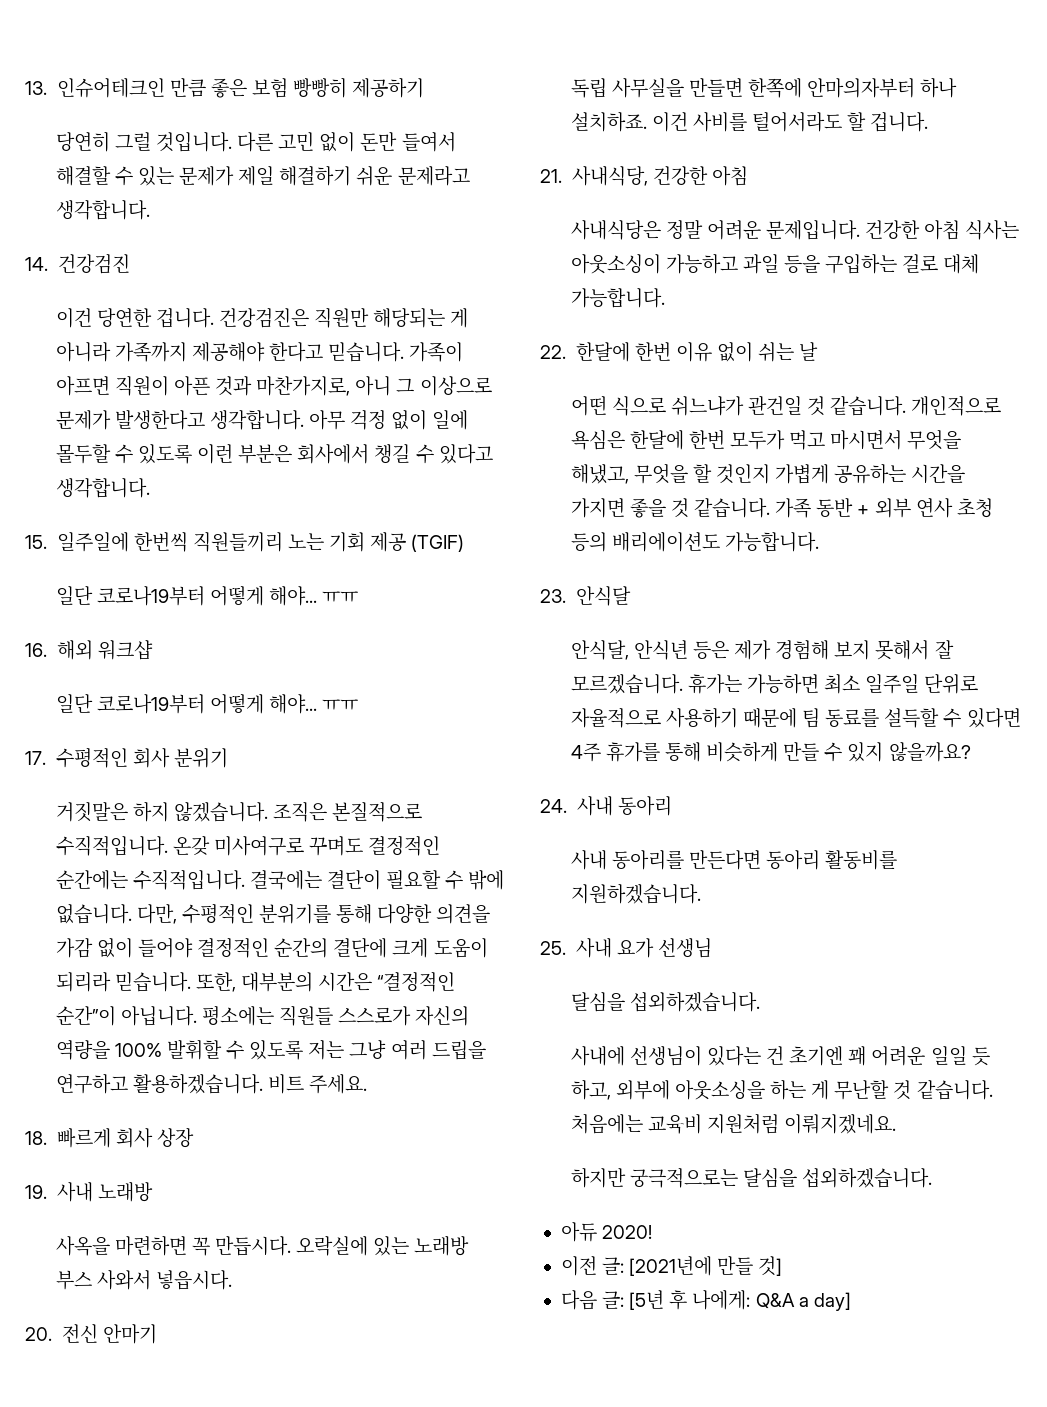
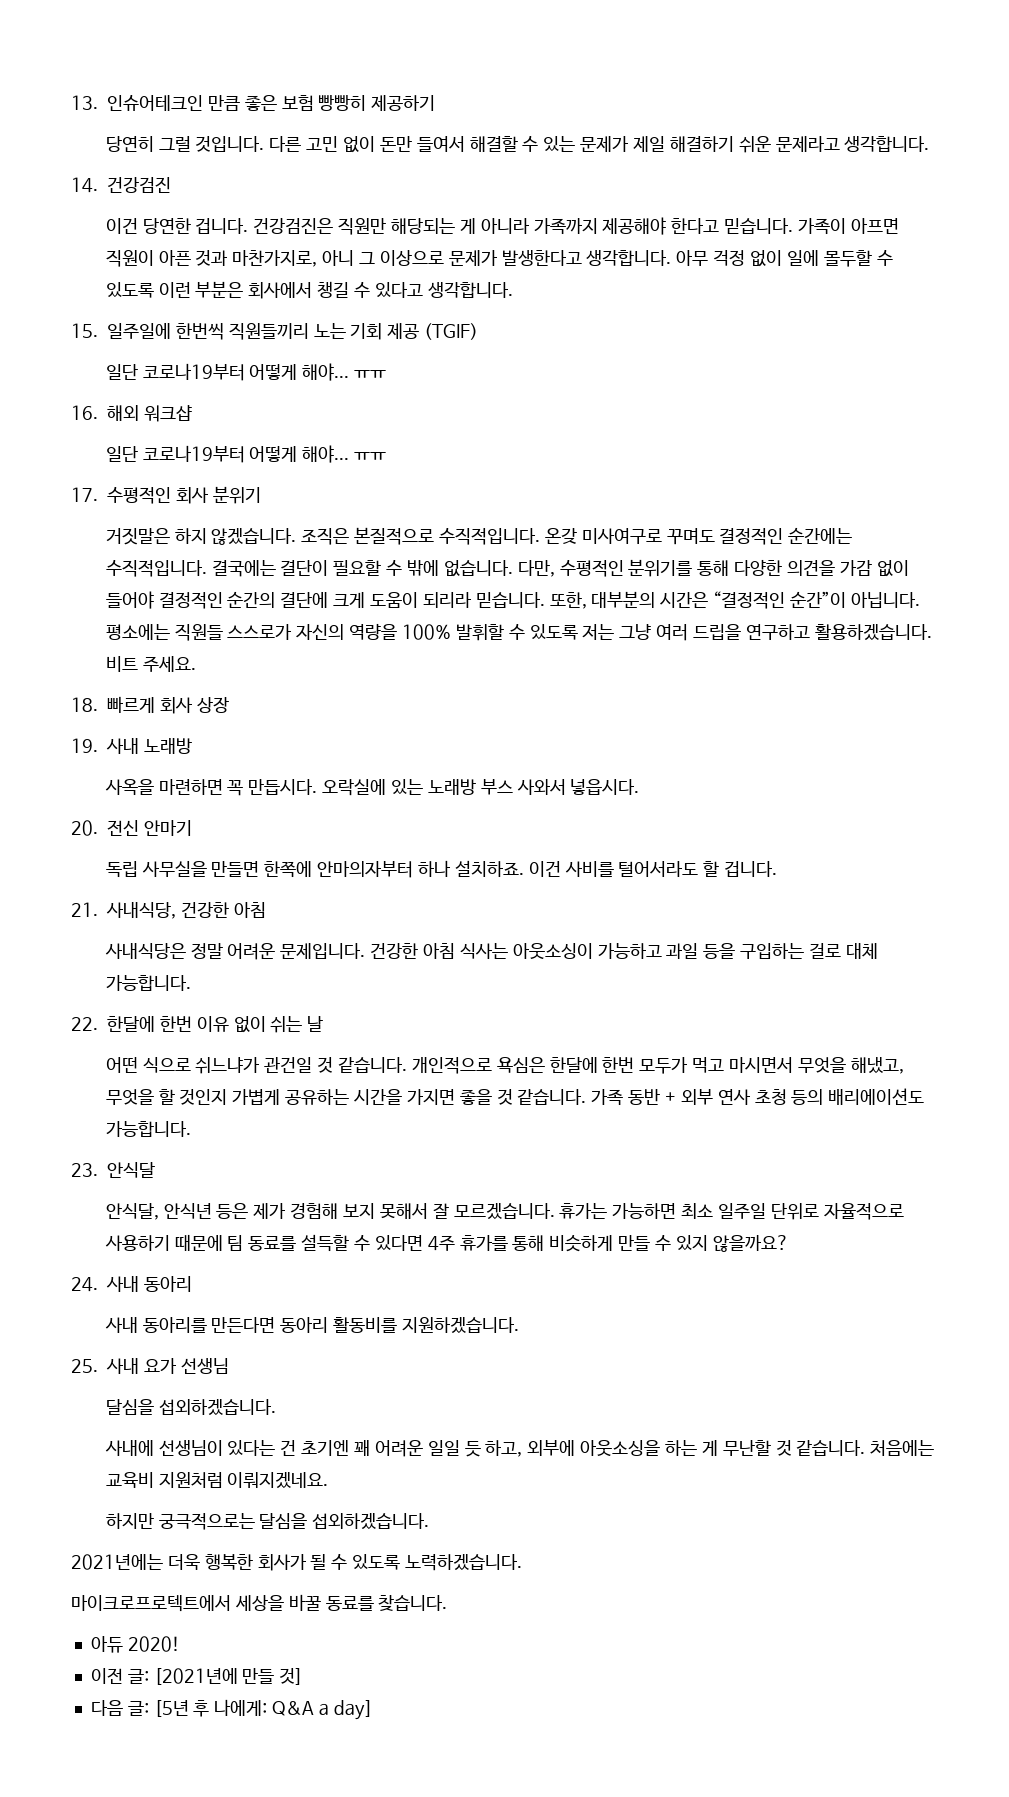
+ 2021년에는 더욱 행복한 회사가 될 수 있도록 노력하겠습니다.
+ 마이크로프로텍트에서 세상을 바꿀 동료를 찾습니다.

